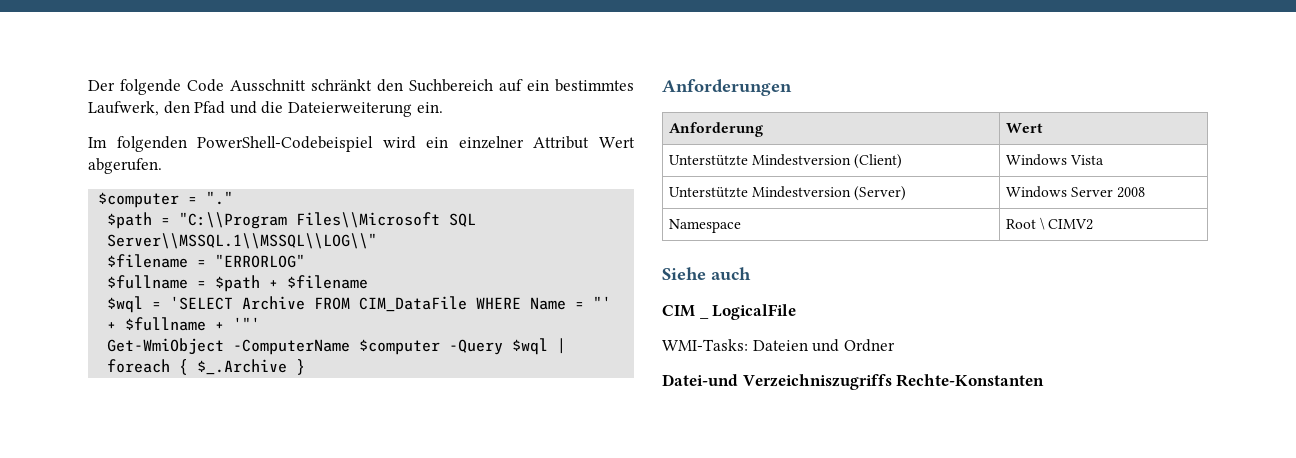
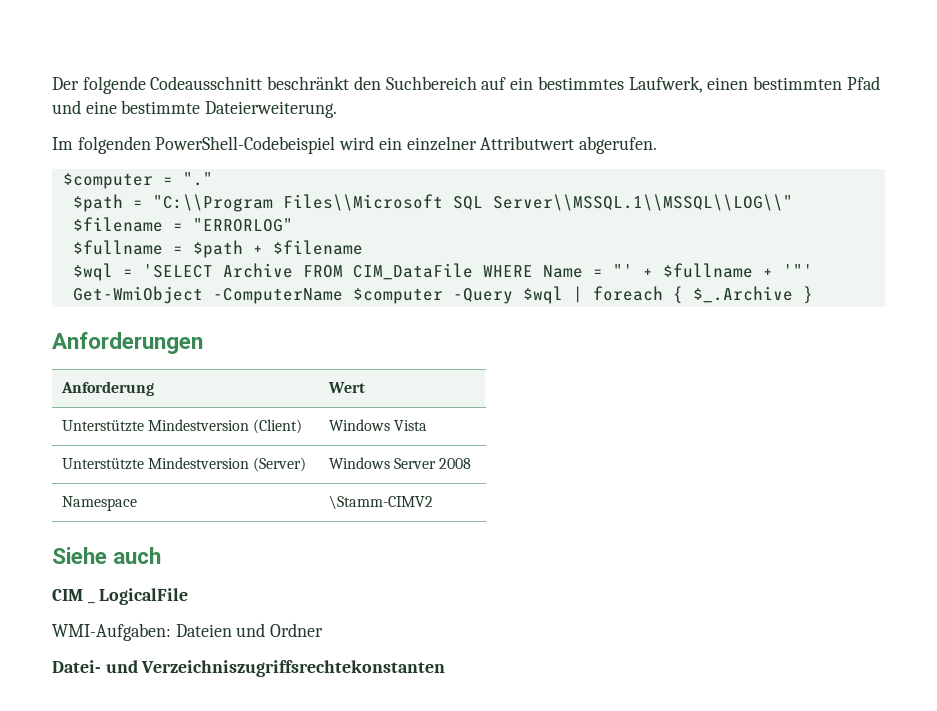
- Der folgende Code Ausschnitt schränkt den Suchbereich auf ein bestimmtes Laufwerk, den Pfad und die Dateierweiterung ein.
+ Der folgende Codeausschnitt beschränkt den Suchbereich auf ein bestimmtes Laufwerk, einen bestimmten Pfad und eine bestimmte Dateierweiterung.
- Im folgenden PowerShell-Codebeispiel wird ein einzelner Attribut Wert abgerufen.
+ Im folgenden PowerShell-Codebeispiel wird ein einzelner Attributwert abgerufen.
- Namespace | Root \ CIMV2
+ Namespace | \Stamm-CIMV2
- WMI-Tasks: Dateien und Ordner
+ WMI-Aufgaben: Dateien und Ordner
- Datei-und Verzeichniszugriffs Rechte-Konstanten
+ Datei- und Verzeichniszugriffsrechtekonstanten

